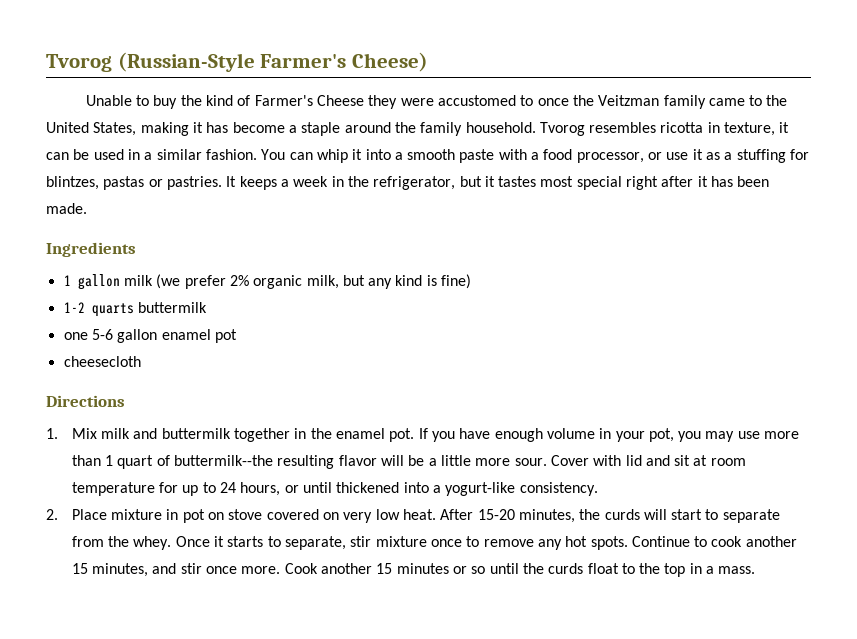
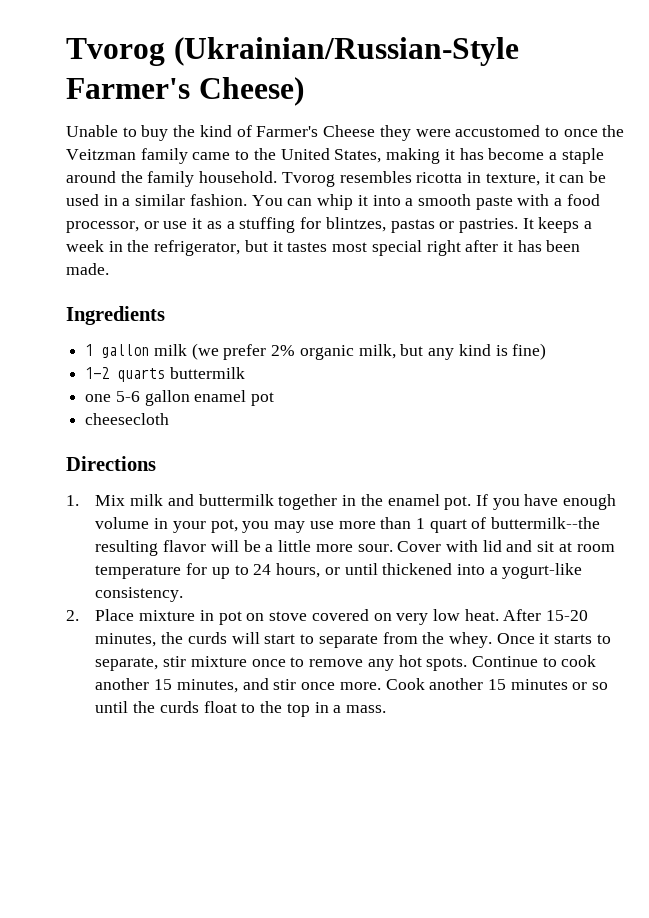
- Tvorog (Russian-Style Farmer's Cheese)
+ Tvorog (Ukrainian/Russian-Style Farmer's Cheese)

